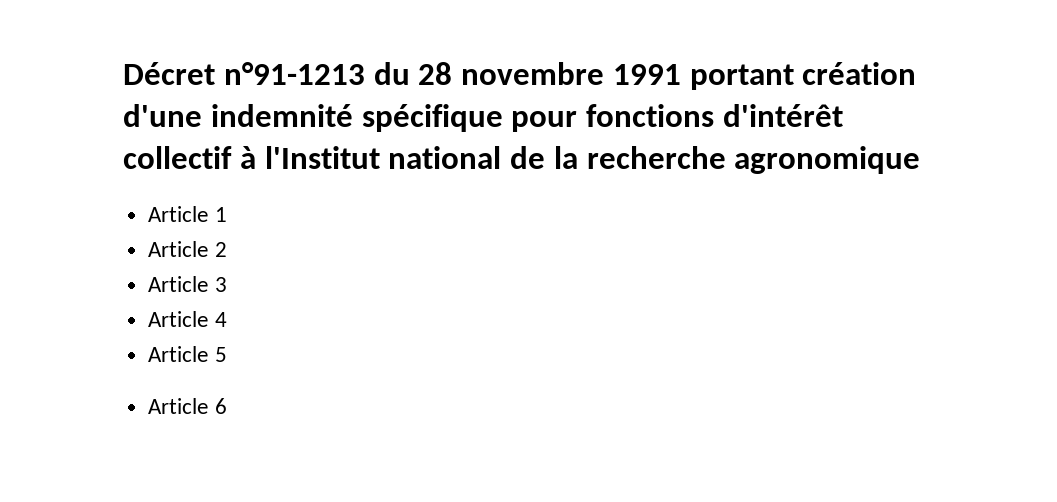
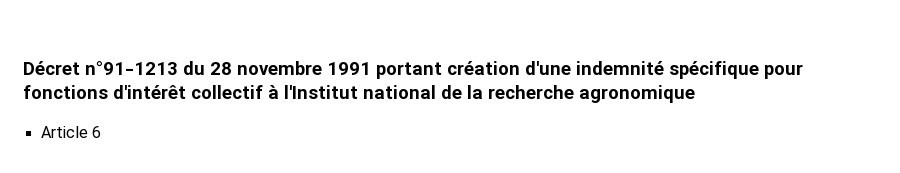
- Article 1
- Article 2
- Article 3
- Article 4
- Article 5

